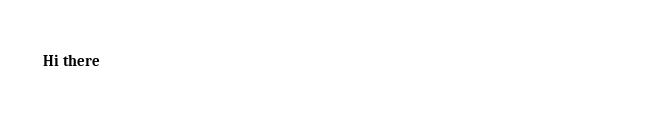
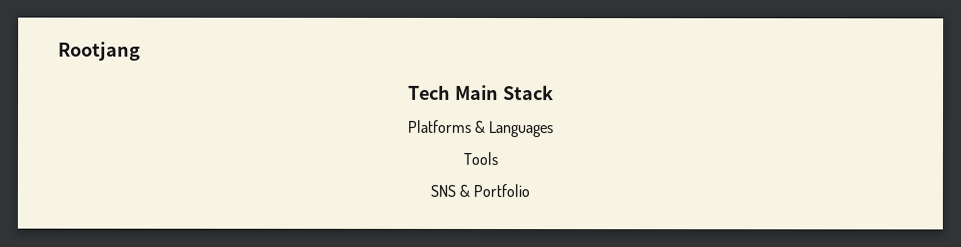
- Hi there
+ Rootjang
+ Tech Main Stack
+ Platforms & Languages
+ Tools
+ SNS & Portfolio

